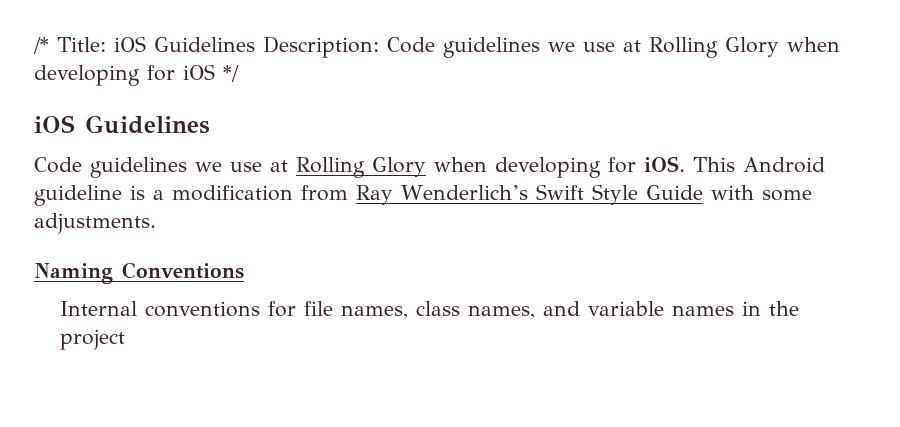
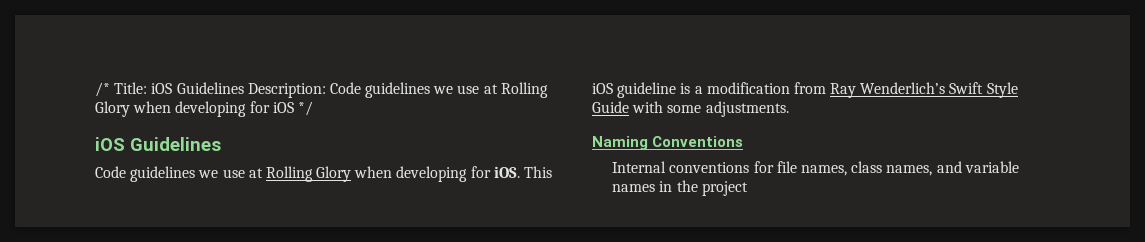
- This Android guideline is a modification from Ray Wenderlich’s Swift Style Guide with some adjustments.
+ This iOS guideline is a modification from Ray Wenderlich’s Swift Style Guide with some adjustments.

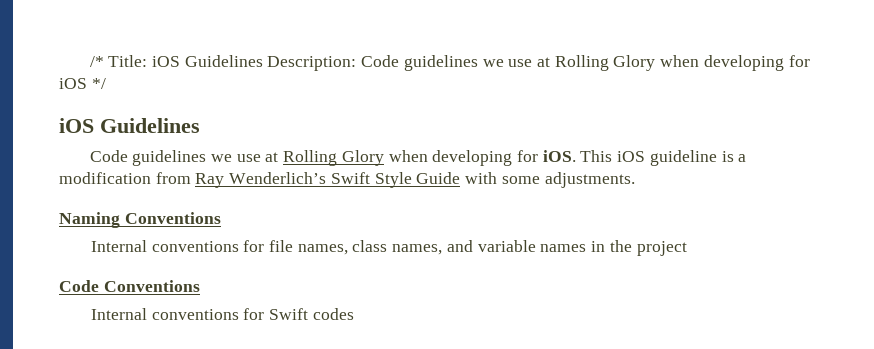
+ Code Conventions
+ Internal conventions for Swift codes

